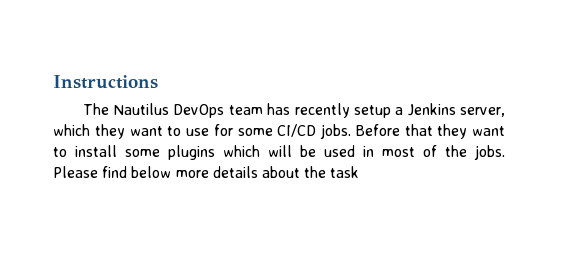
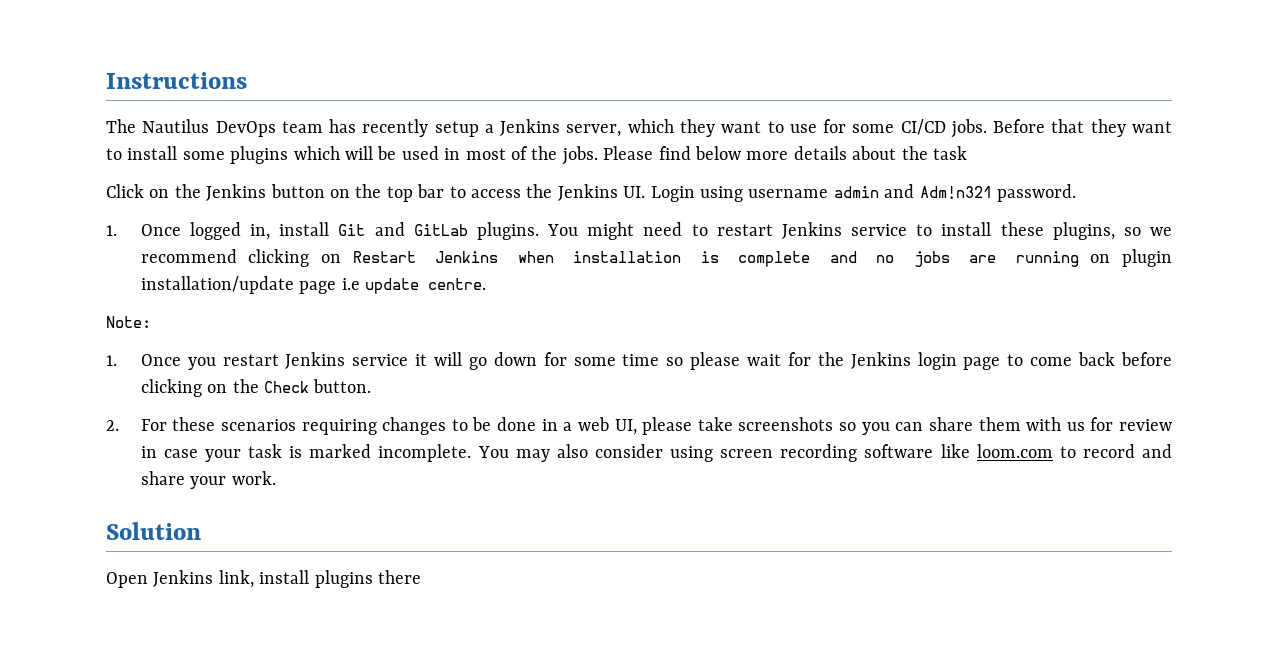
+ Click on the Jenkins button on the top bar to access the Jenkins UI. Login using username admin and Adm!n321 password.
+ 1. Once logged in, install Git and GitLab plugins. You might need to restart Jenkins service to install these plugins, so we recommend clicking on Restart Jenkins when installation is complete and no jobs are running on plugin installation/update page i.e update centre.
+ Note:
+ 1. Once you restart Jenkins service it will go down for some time so please wait for the Jenkins login page to come back before clicking on the Check button.
+ 2. For these scenarios requiring changes to be done in a web UI, please take screenshots so you can share them with us for review in case your task is marked incomplete. You may also consider using screen recording software like loom.com to record and share your work.
+ Solution
+ Open Jenkins link, install plugins there

